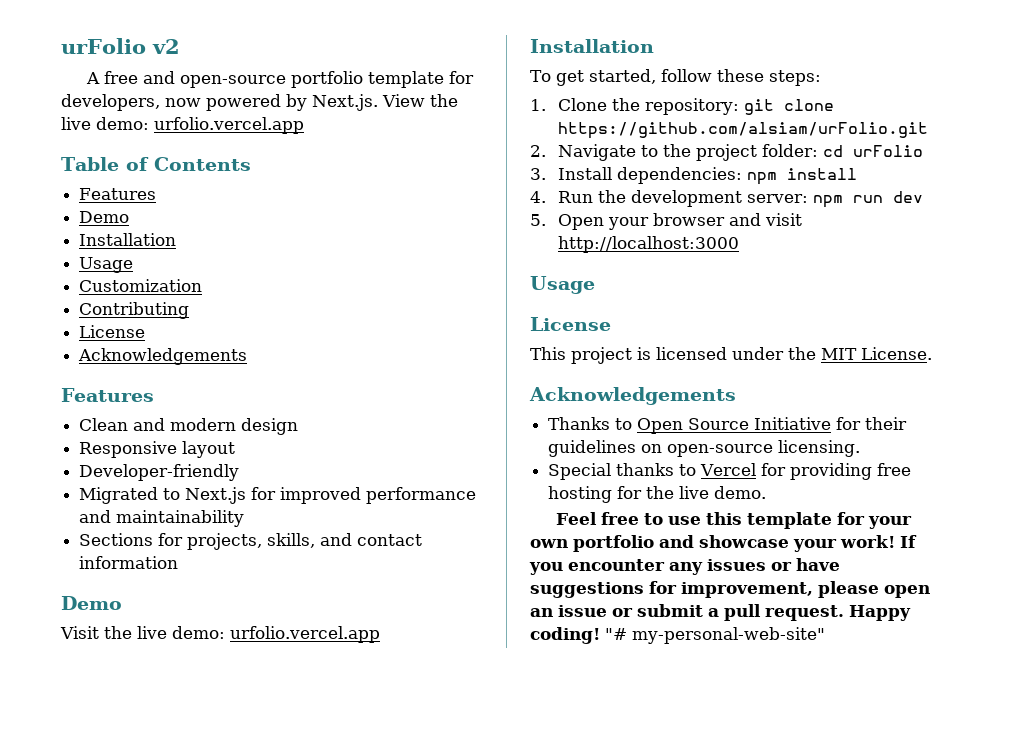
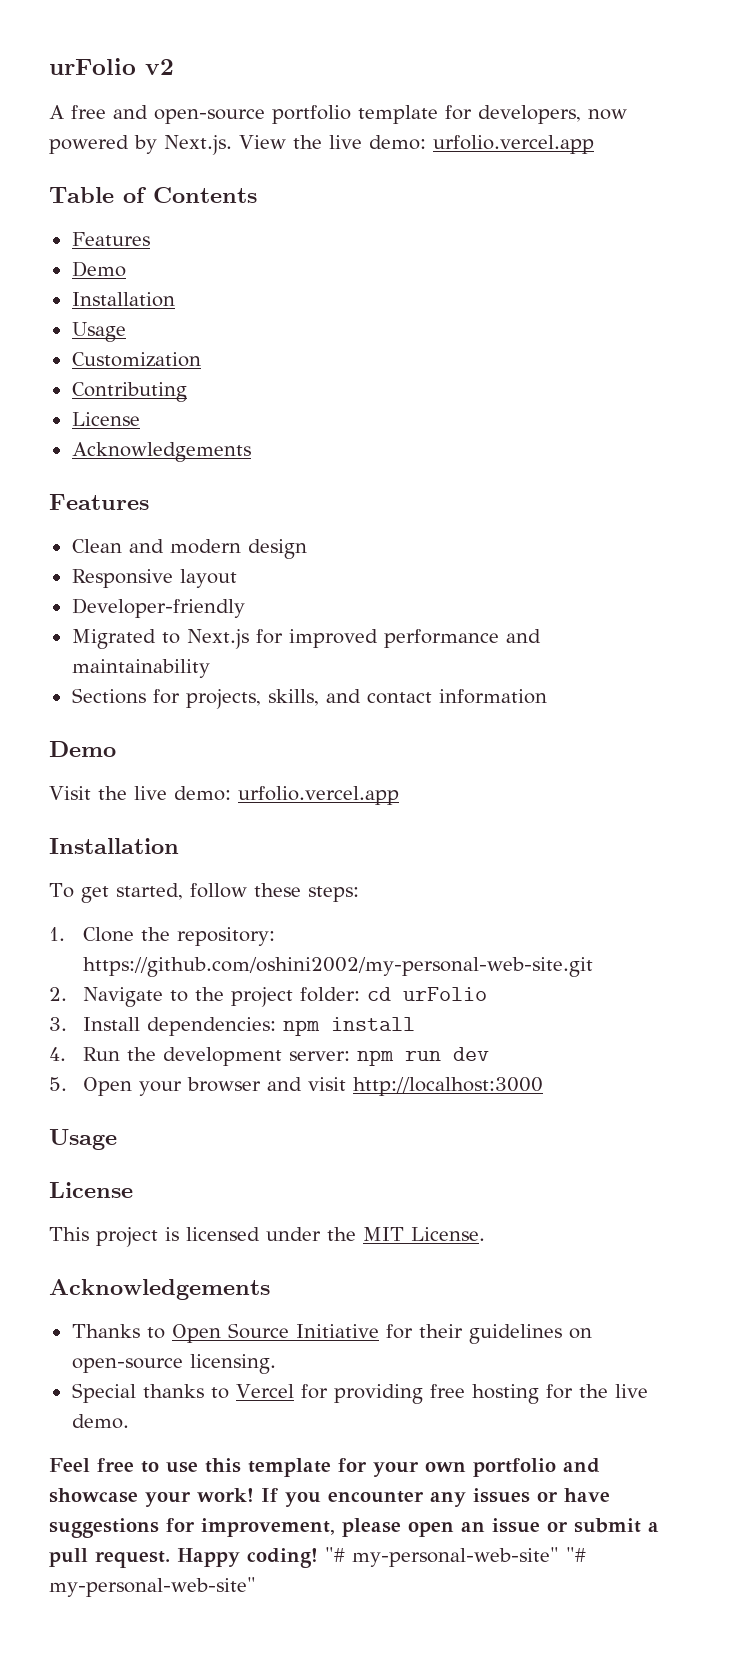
- 1. Clone the repository: git clone https://github.com/alsiam/urFolio.git
+ 1. Clone the repository: https://github.com/oshini2002/my-personal-web-site.git
- "# my-personal-web-site"
+ "# my-personal-web-site" "# my-personal-web-site"

